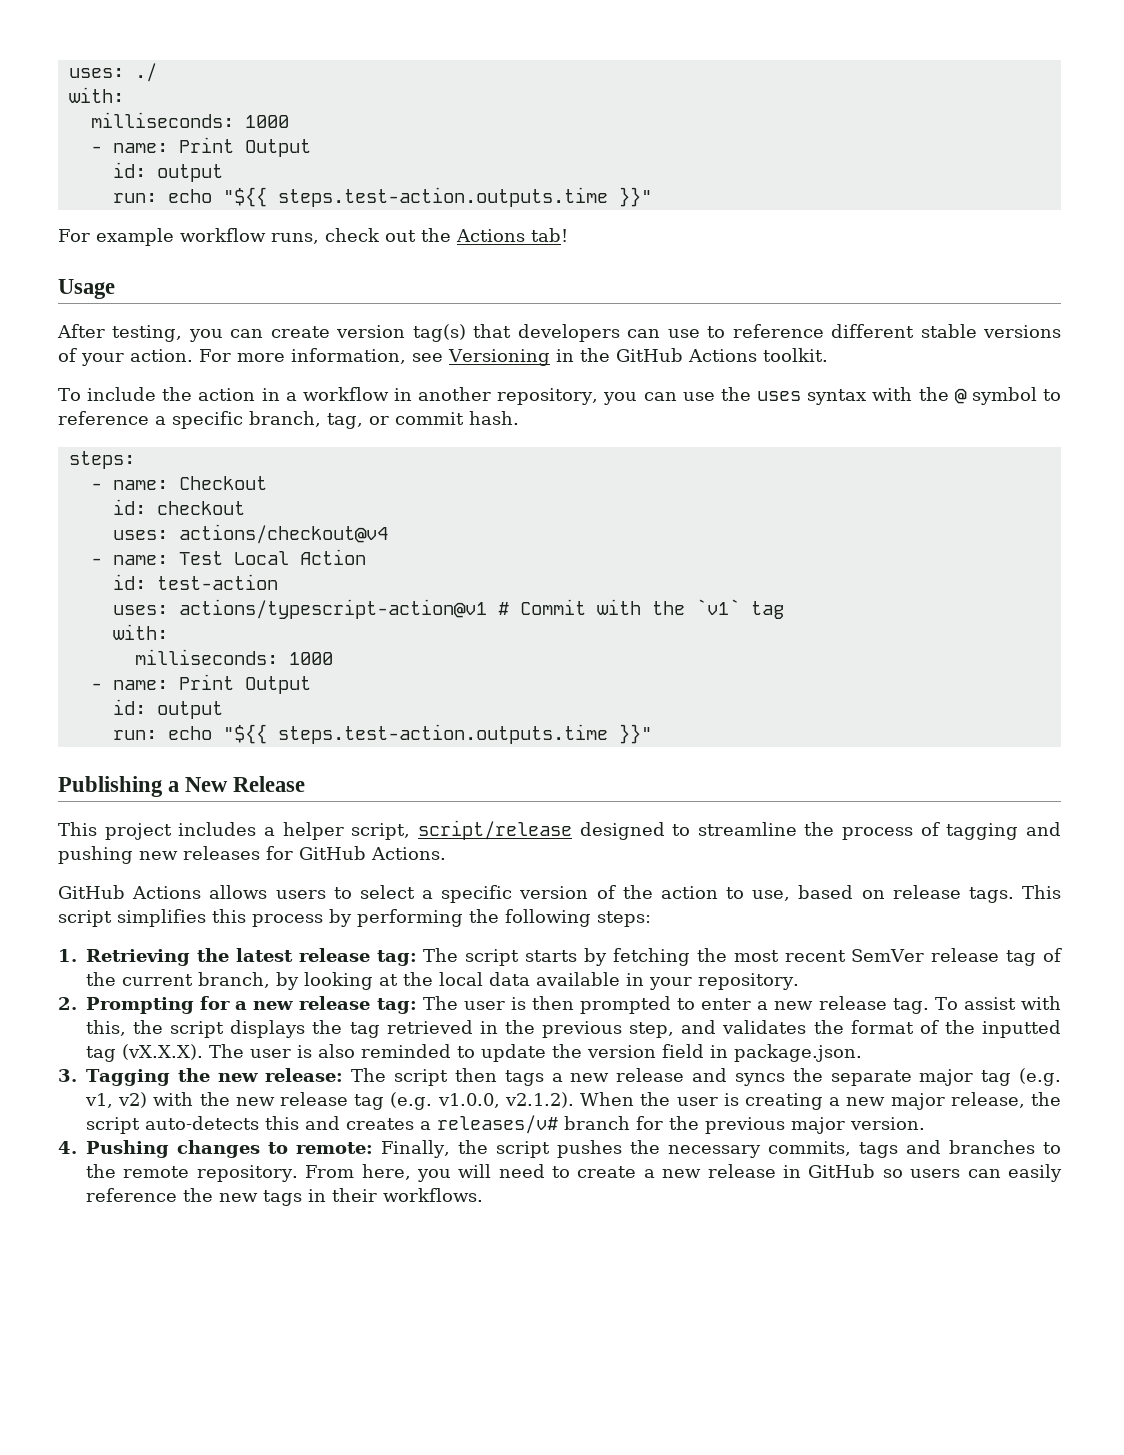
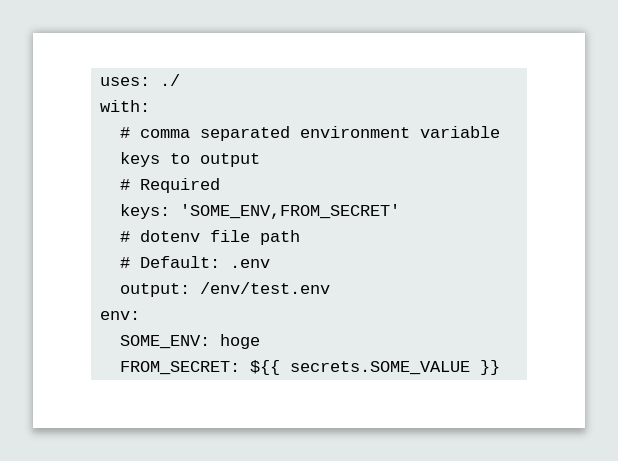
  uses: ./
  with:
- milliseconds: 1000
- - name: Print Output
- id: output
- run: echo "${{ steps.test-action.outputs.time }}"
- For example workflow runs, check out the Actions tab!
- Usage
- After testing, you can create version tag(s) that developers can use to reference different stable versions of your action. For more information, see Versioning in the GitHub Actions toolkit.
- To include the action in a workflow in another repository, you can use the uses syntax with the @ symbol to reference a specific branch, tag, or commit hash.
- steps:
- - name: Checkout
- id: checkout
- uses: actions/checkout@v4
- - name: Test Local Action
- id: test-action
- uses: actions/typescript-action@v1 # Commit with the `v1` tag
- with:
- milliseconds: 1000
- - name: Print Output
- id: output
- run: echo "${{ steps.test-action.outputs.time }}"
- Publishing a New Release
- This project includes a helper script, script/release designed to streamline the process of tagging and pushing new releases for GitHub Actions.
- GitHub Actions allows users to select a specific version of the action to use, based on release tags. This script simplifies this process by performing the following steps:
- 1. Retrieving the latest release tag: The script starts by fetching the most recent SemVer release tag of the current branch, by looking at the local data available in your repository.
- 2. Prompting for a new release tag: The user is then prompted to enter a new release tag. To assist with this, the script displays the tag retrieved in the previous step, and validates the format of the inputted tag (vX.X.X). The user is also reminded to update the version field in package.json.
- 3. Tagging the new release: The script then tags a new release and syncs the separate major tag (e.g. v1, v2) with the new release tag (e.g. v1.0.0, v2.1.2). When the user is creating a new major release, the script auto-detects this and creates a releases/v# branch for the previous major version.
- 4. Pushing changes to remote: Finally, the script pushes the necessary commits, tags and branches to the remote repository. From here, you will need to create a new release in GitHub so users can easily reference the new tags in their workflows.
+ # comma separated environment variable keys to output
+ # Required
+ keys: 'SOME_ENV,FROM_SECRET'
+ # dotenv file path
+ # Default: .env
+ output: /env/test.env
+ env:
+ SOME_ENV: hoge
+ FROM_SECRET: ${{ secrets.SOME_VALUE }}

